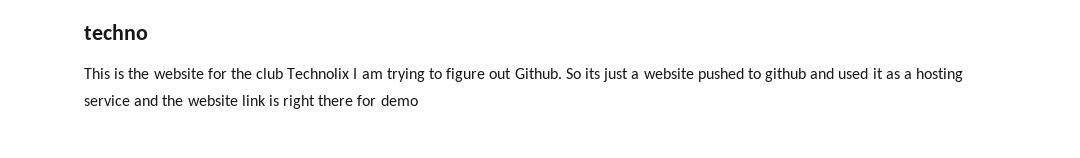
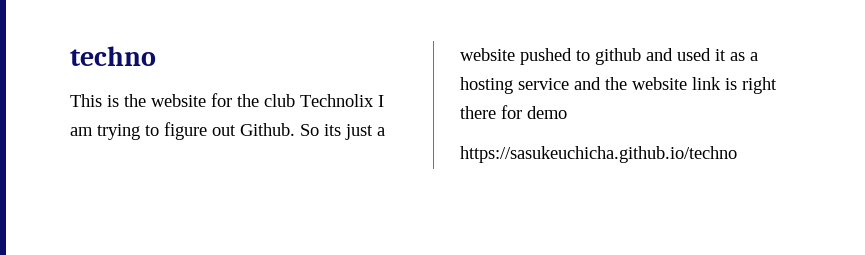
+ https://sasukeuchicha.github.io/techno

